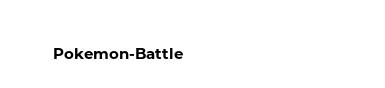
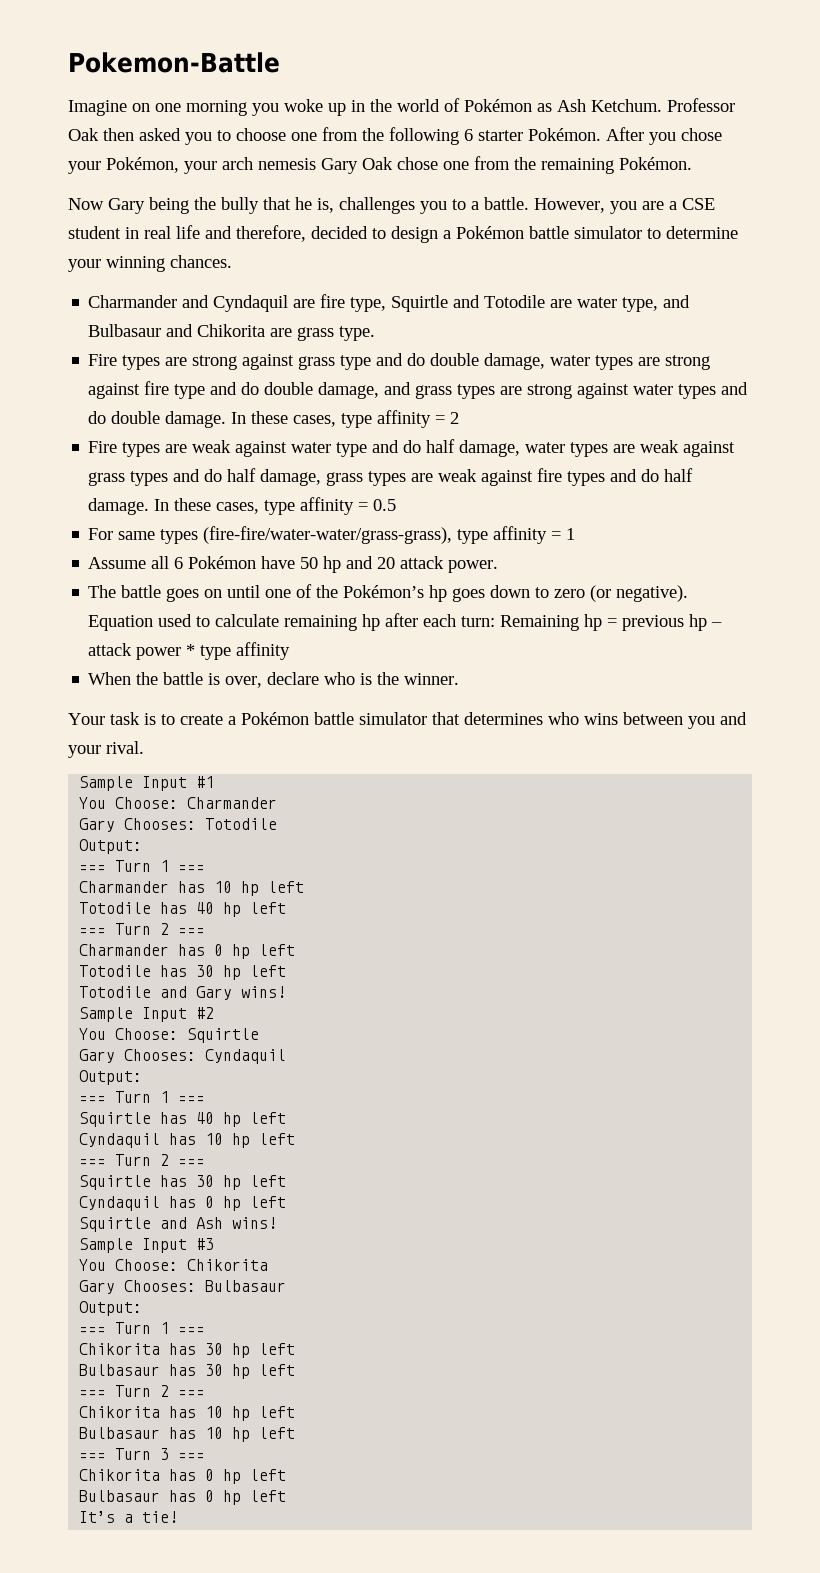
+ Imagine on one morning you woke up in the world of Pokémon as Ash Ketchum. Professor Oak then asked you to choose one from the following 6 starter Pokémon. After you chose your Pokémon, your arch nemesis Gary Oak chose one from the remaining Pokémon.
+ Now Gary being the bully that he is, challenges you to a battle. However, you are a CSE student in real life and therefore, decided to design a Pokémon battle simulator to determine your winning chances.
+ Charmander and Cyndaquil are fire type, Squirtle and Totodile are water type, and Bulbasaur and Chikorita are grass type.
+ Fire types are strong against grass type and do double damage, water types are strong against fire type and do double damage, and grass types are strong against water types and do double damage. In these cases, type affinity = 2
+ Fire types are weak against water type and do half damage, water types are weak against grass types and do half damage, grass types are weak against fire types and do half damage. In these cases, type affinity = 0.5
+ For same types (fire-fire/water-water/grass-grass), type affinity = 1
+ Assume all 6 Pokémon have 50 hp and 20 attack power.
+ The battle goes on until one of the Pokémon’s hp goes down to zero (or negative). Equation used to calculate remaining hp after each turn: Remaining hp = previous hp – attack power * type affinity
+ When the battle is over, declare who is the winner.
+ Your task is to create a Pokémon battle simulator that determines who wins between you and your rival.
+ Sample Input #1
+ You Choose: Charmander
+ Gary Chooses: Totodile
+ Output:
+ === Turn 1 ===
+ Charmander has 10 hp left
+ Totodile has 40 hp left
+ === Turn 2 ===
+ Charmander has 0 hp left
+ Totodile has 30 hp left
+ Totodile and Gary wins!
+ Sample Input #2
+ You Choose: Squirtle
+ Gary Chooses: Cyndaquil
+ Output:
+ === Turn 1 ===
+ Squirtle has 40 hp left
+ Cyndaquil has 10 hp left
+ === Turn 2 ===
+ Squirtle has 30 hp left
+ Cyndaquil has 0 hp left
+ Squirtle and Ash wins!
+ Sample Input #3
+ You Choose: Chikorita
+ Gary Chooses: Bulbasaur
+ Output:
+ === Turn 1 ===
+ Chikorita has 30 hp left
+ Bulbasaur has 30 hp left
+ === Turn 2 ===
+ Chikorita has 10 hp left
+ Bulbasaur has 10 hp left
+ === Turn 3 ===
+ Chikorita has 0 hp left
+ Bulbasaur has 0 hp left
+ It’s a tie!

